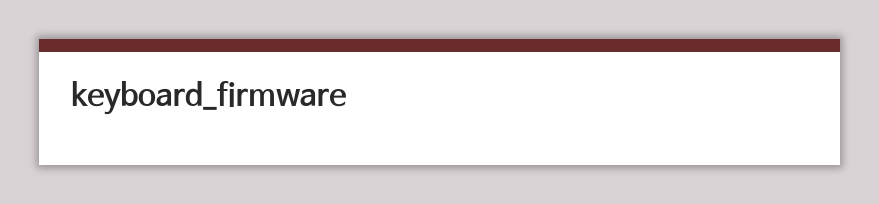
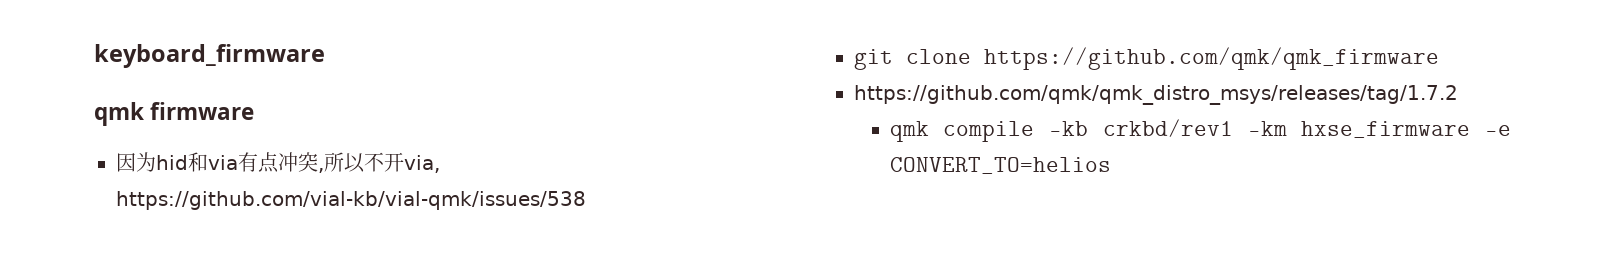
+ qmk firmware
+ 因为hid和via有点冲突,所以不开via, https://github.com/vial-kb/vial-qmk/issues/538
+ git clone https://github.com/qmk/qmk_firmware
+ https://github.com/qmk/qmk_distro_msys/releases/tag/1.7.2
+ qmk compile -kb crkbd/rev1 -km hxse_firmware -e CONVERT_TO=helios

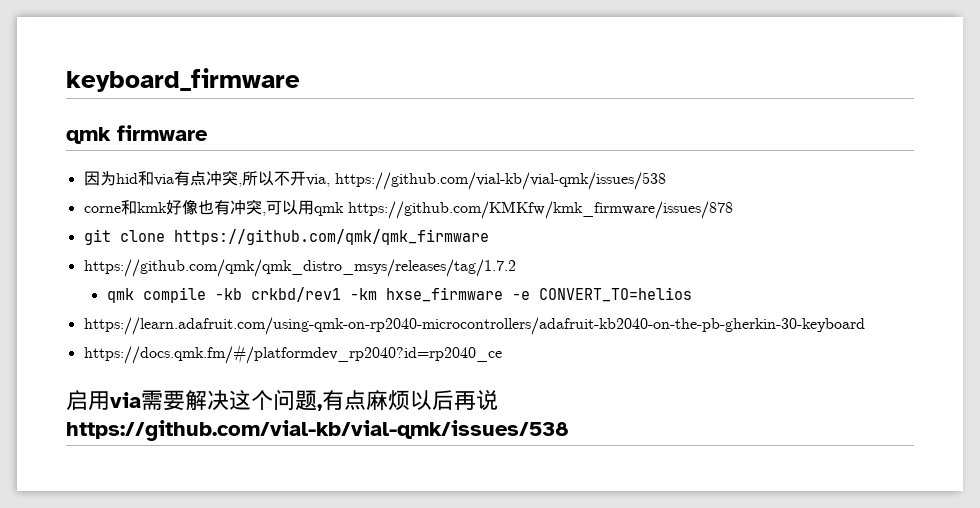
+ corne和kmk好像也有冲突,可以用qmk https://github.com/KMKfw/kmk_firmware/issues/878
+ https://learn.adafruit.com/using-qmk-on-rp2040-microcontrollers/adafruit-kb2040-on-the-pb-gherkin-30-keyboard
+ https://docs.qmk.fm/#/platformdev_rp2040?id=rp2040_ce
+ 启用via需要解决这个问题,有点麻烦以后再说https://github.com/vial-kb/vial-qmk/issues/538

